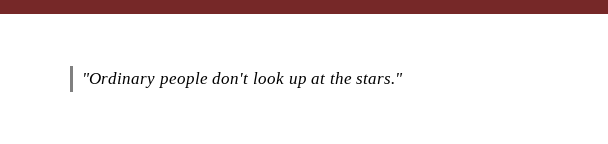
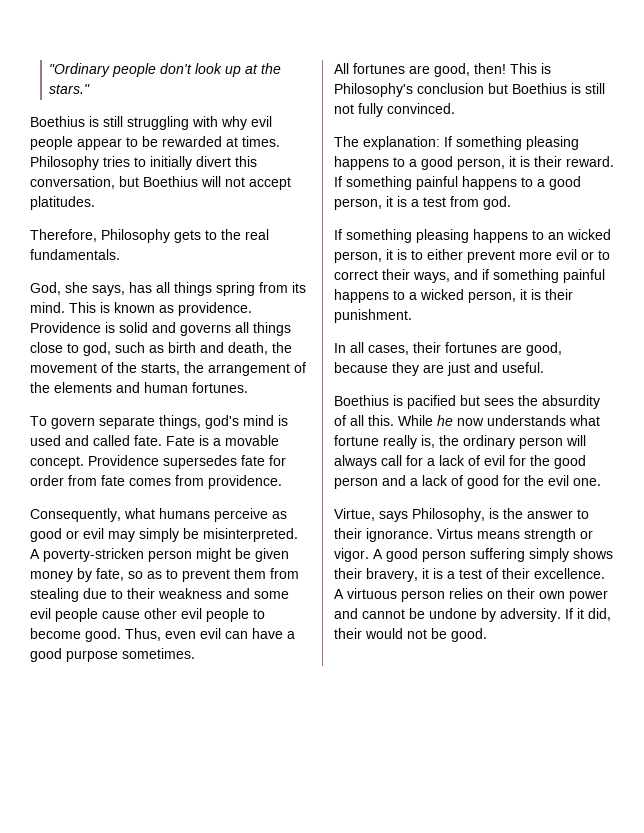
+ Boethius is still struggling with why evil people appear to be rewarded at times. Philosophy tries to initially divert this conversation, but Boethius will not accept platitudes.
+ Therefore, Philosophy gets to the real fundamentals.
+ God, she says, has all things spring from its mind. This is known as providence. Providence is solid and governs all things close to god, such as birth and death, the movement of the starts, the arrangement of the elements and human fortunes.
+ To govern separate things, god's mind is used and called fate. Fate is a movable concept. Providence supersedes fate for order from fate comes from providence.
+ Consequently, what humans perceive as good or evil may simply be misinterpreted. A poverty-stricken person might be given money by fate, so as to prevent them from stealing due to their weakness and some evil people cause other evil people to become good. Thus, even evil can have a good purpose sometimes.
+ All fortunes are good, then! This is Philosophy's conclusion but Boethius is still not fully convinced.
+ The explanation: If something pleasing happens to a good person, it is their reward. If something painful happens to a good person, it is a test from god.
+ If something pleasing happens to an wicked person, it is to either prevent more evil or to correct their ways, and if something painful happens to a wicked person, it is their punishment.
+ In all cases, their fortunes are good, because they are just and useful.
+ Boethius is pacified but sees the absurdity of all this. While he now understands what fortune really is, the ordinary person will always call for a lack of evil for the good person and a lack of good for the evil one.
+ Virtue, says Philosophy, is the answer to their ignorance. Virtus means strength or vigor. A good person suffering simply shows their bravery, it is a test of their excellence. A virtuous person relies on their own power and cannot be undone by adversity. If it did, their would not be good.

